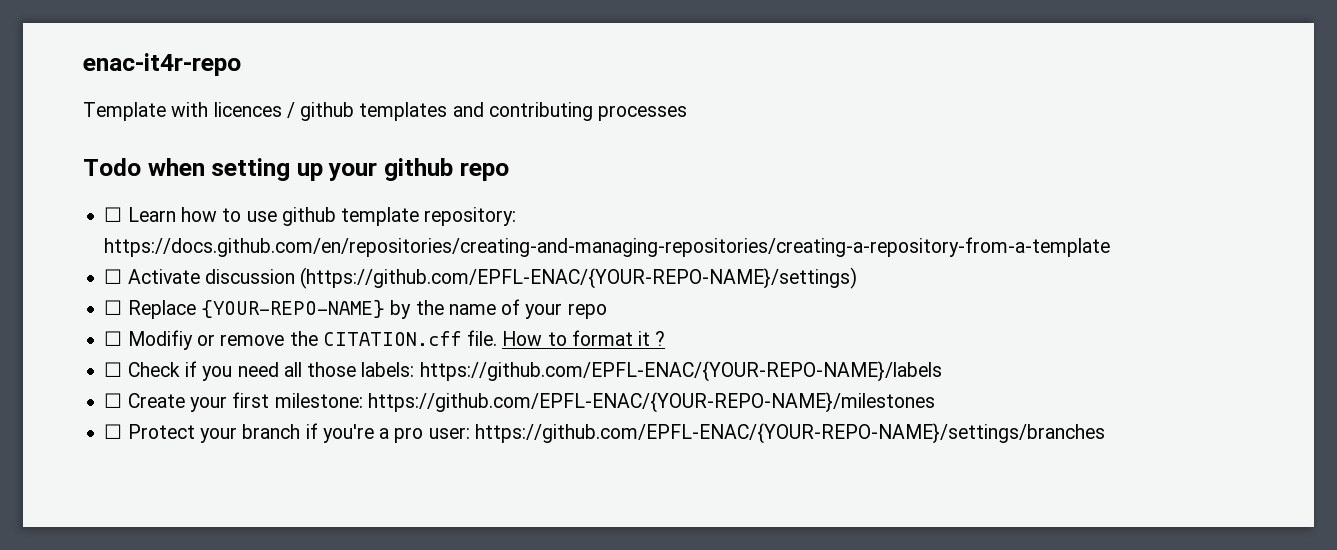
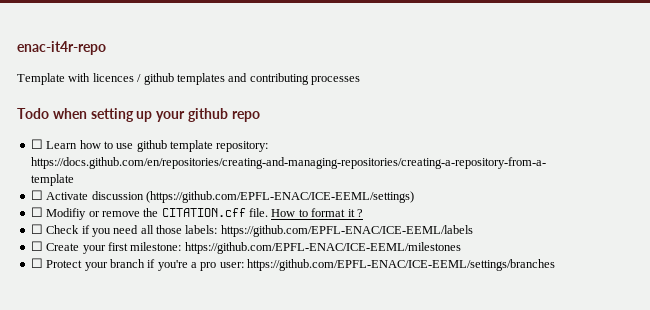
- ☐ Activate discussion (https://github.com/EPFL-ENAC/{YOUR-REPO-NAME}/settings)
- ☐ Replace {YOUR-REPO-NAME} by the name of your repo
+ ☐ Activate discussion (https://github.com/EPFL-ENAC/ICE-EEML/settings)
- ☐ Check if you need all those labels: https://github.com/EPFL-ENAC/{YOUR-REPO-NAME}/labels
+ ☐ Check if you need all those labels: https://github.com/EPFL-ENAC/ICE-EEML/labels
- ☐ Create your first milestone: https://github.com/EPFL-ENAC/{YOUR-REPO-NAME}/milestones
+ ☐ Create your first milestone: https://github.com/EPFL-ENAC/ICE-EEML/milestones
- ☐ Protect your branch if you're a pro user: https://github.com/EPFL-ENAC/{YOUR-REPO-NAME}/settings/branches
+ ☐ Protect your branch if you're a pro user: https://github.com/EPFL-ENAC/ICE-EEML/settings/branches

